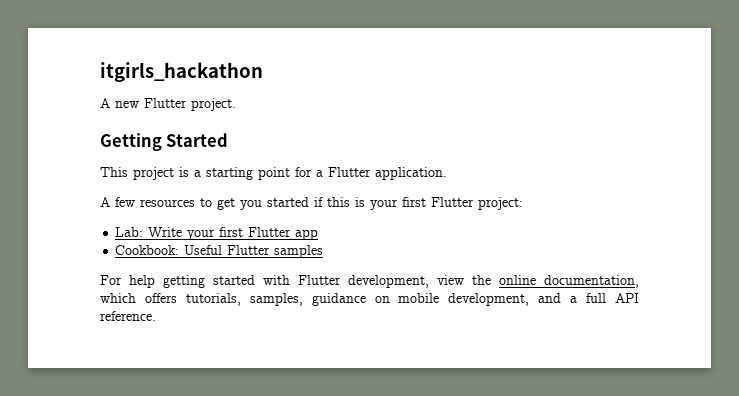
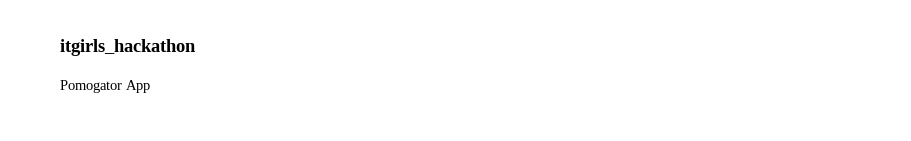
- A new Flutter project.
- Getting Started
- This project is a starting point for a Flutter application.
- A few resources to get you started if this is your first Flutter project:
- Lab: Write your first Flutter app
- Cookbook: Useful Flutter samples
- For help getting started with Flutter development, view the online documentation, which offers tutorials, samples, guidance on mobile development, and a full API reference.
+ Pomogator App

